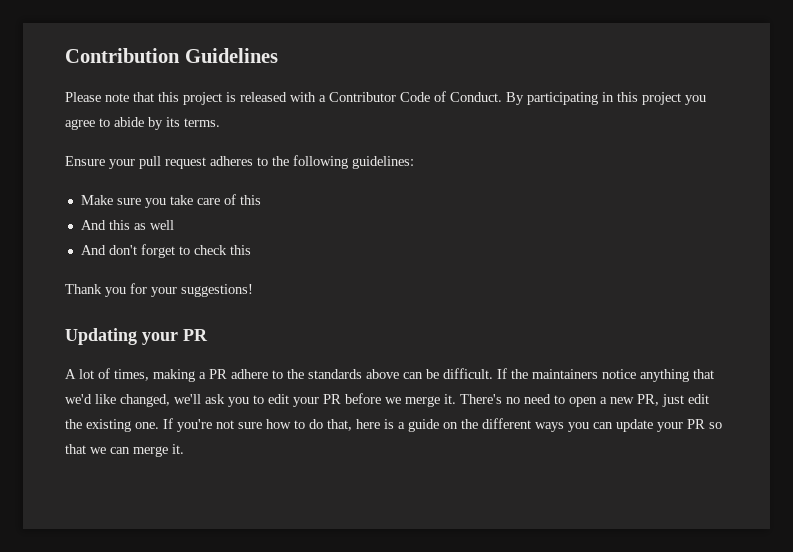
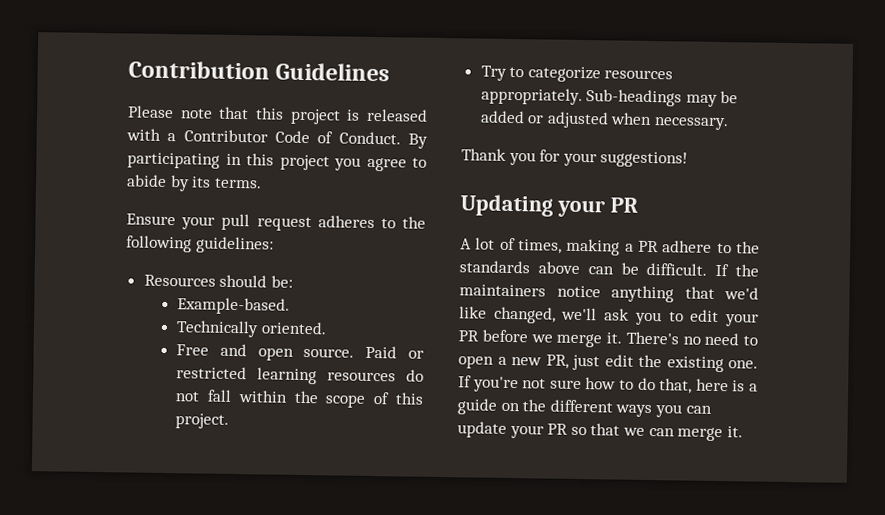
- Make sure you take care of this
- And this as well
- And don't forget to check this
+ Resources should be:
+ Example-based.
+ Technically oriented.
+ Free and open source. Paid or restricted learning resources do not fall within the scope of this project.
+ Try to categorize resources appropriately. Sub-headings may be added or adjusted when necessary.

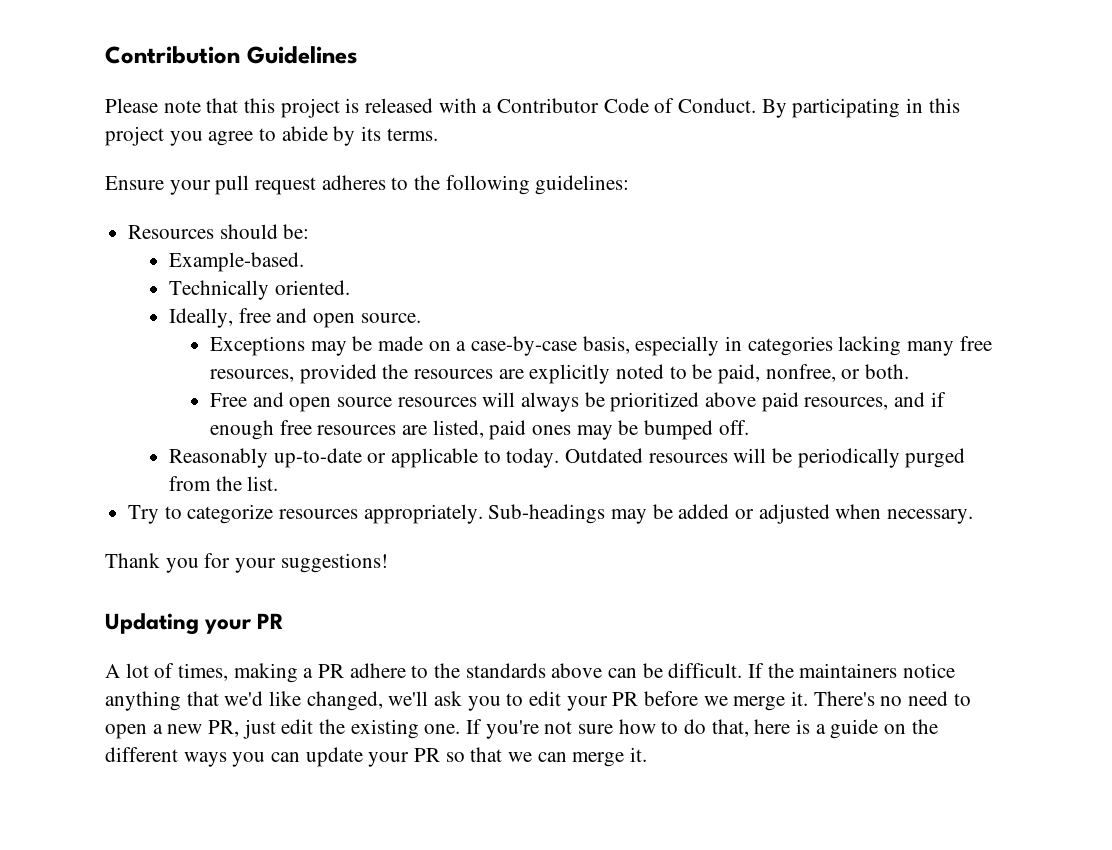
- Free and open source. Paid or restricted learning resources do not fall within the scope of this project.
+ Ideally, free and open source.
+ Exceptions may be made on a case-by-case basis, especially in categories lacking many free resources, provided the resources are explicitly noted to be paid, nonfree, or both.
+ Free and open source resources will always be prioritized above paid resources, and if enough free resources are listed, paid ones may be bumped off.
+ Reasonably up-to-date or applicable to today. Outdated resources will be periodically purged from the list.

